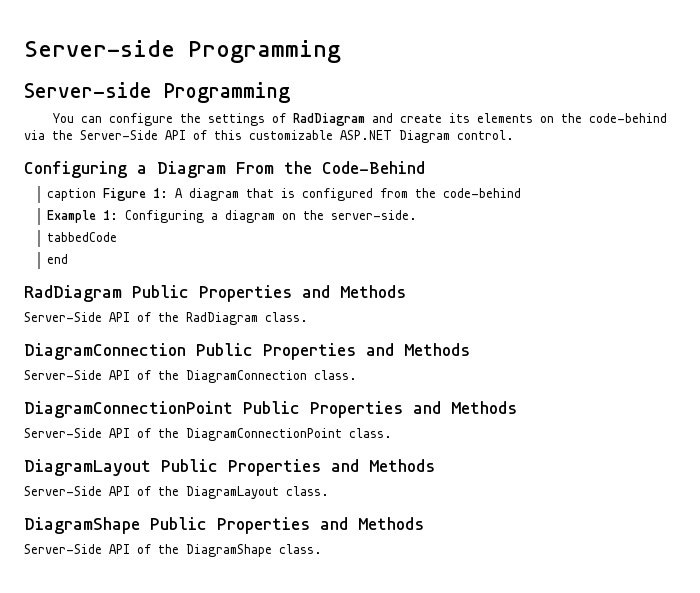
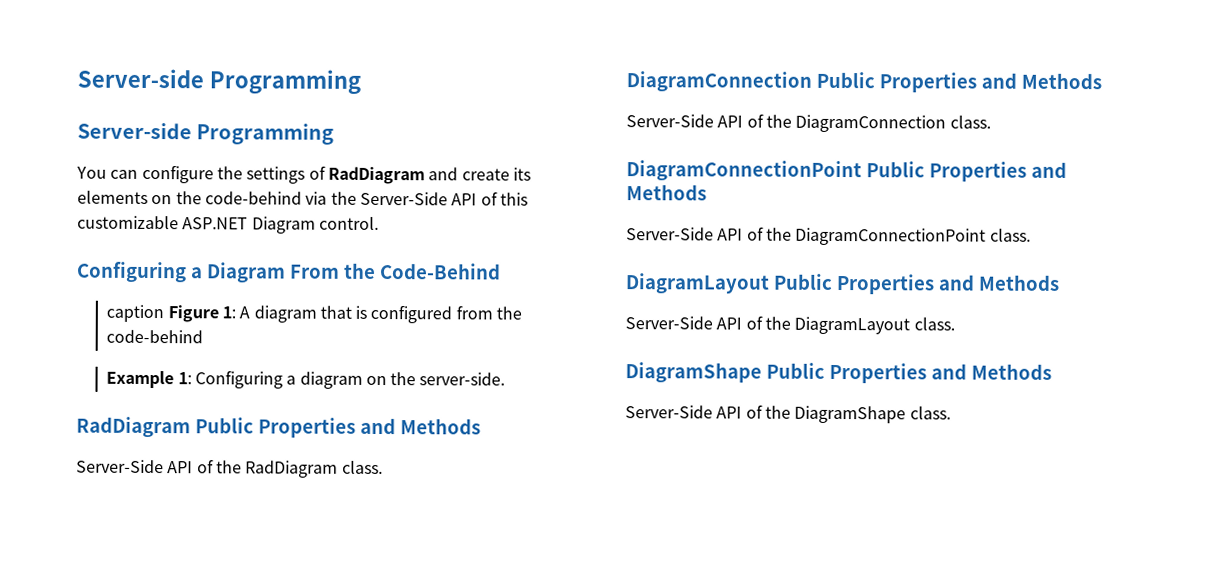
- tabbedCode
- end

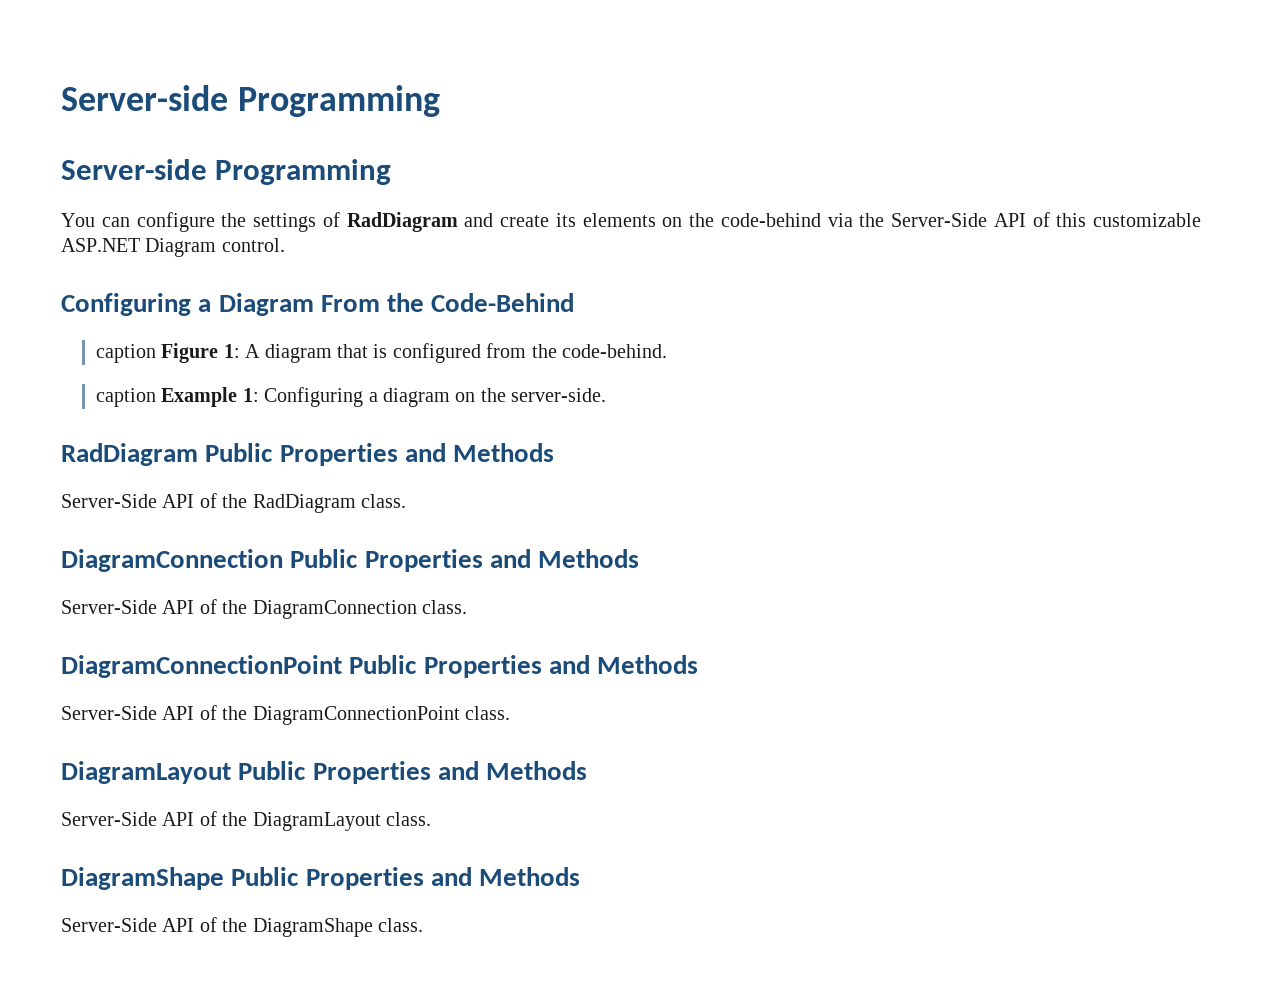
- caption Figure 1: A diagram that is configured from the code-behind
- Example 1: Configuring a diagram on the server-side.
+ caption Figure 1: A diagram that is configured from the code-behind.
+ caption Example 1: Configuring a diagram on the server-side.

